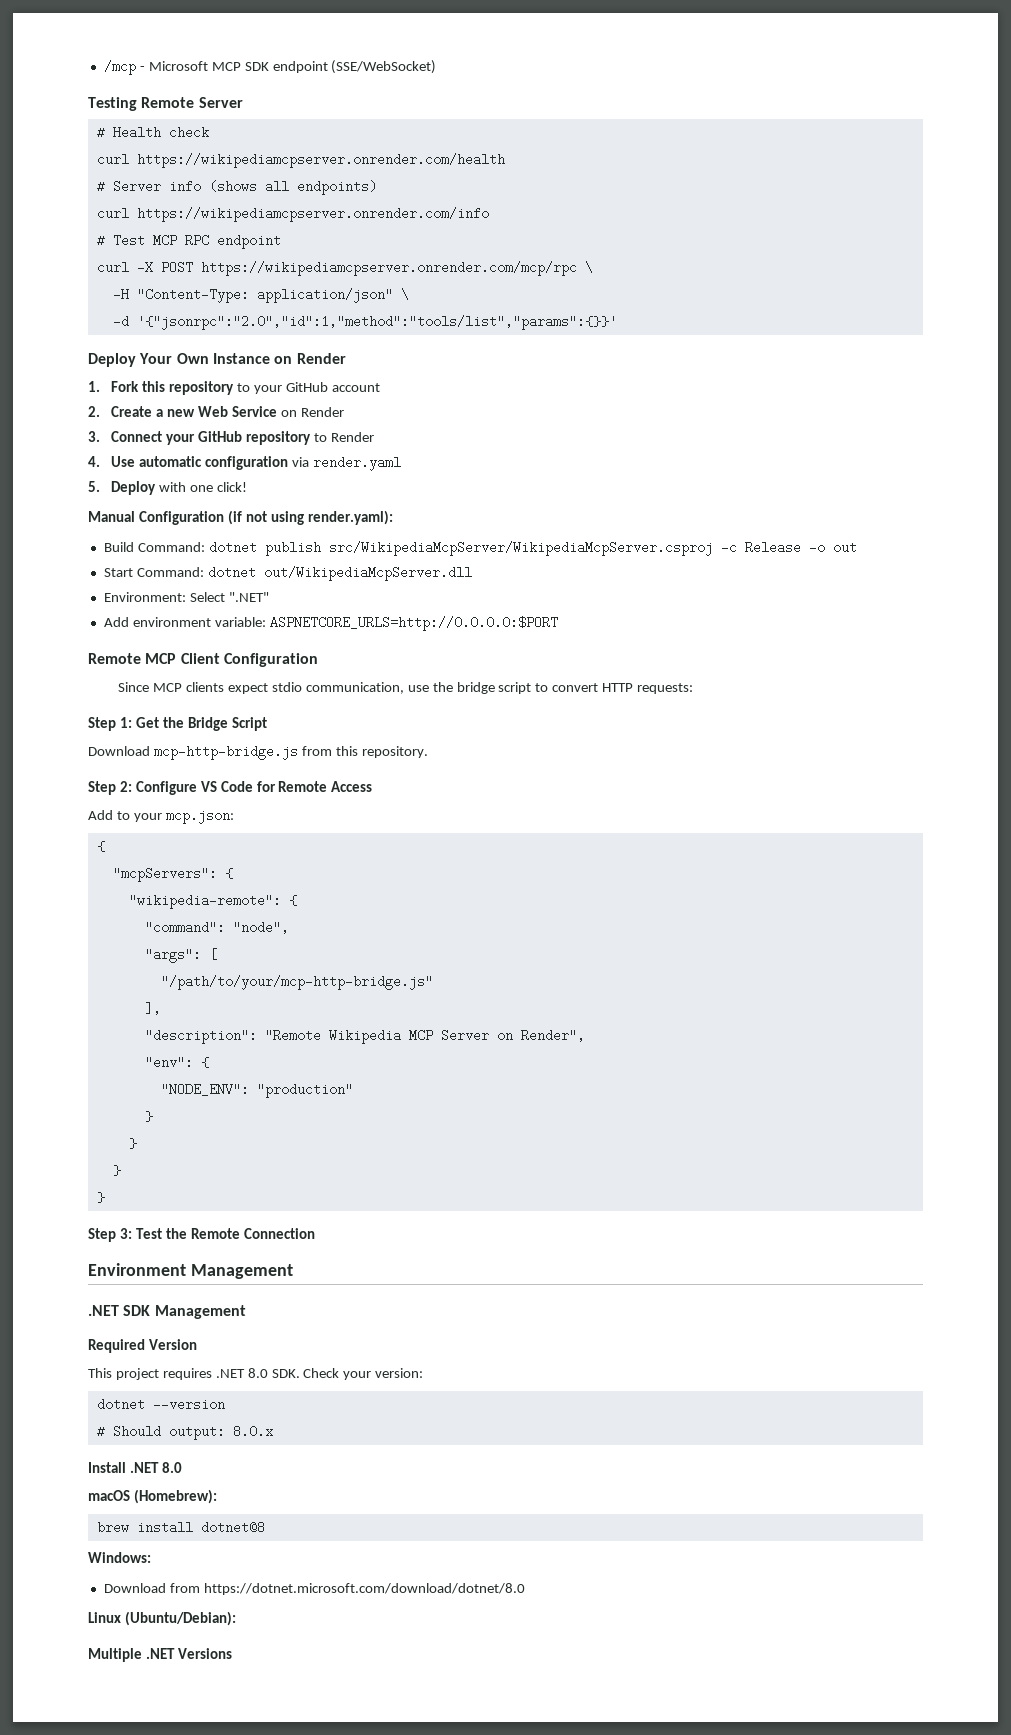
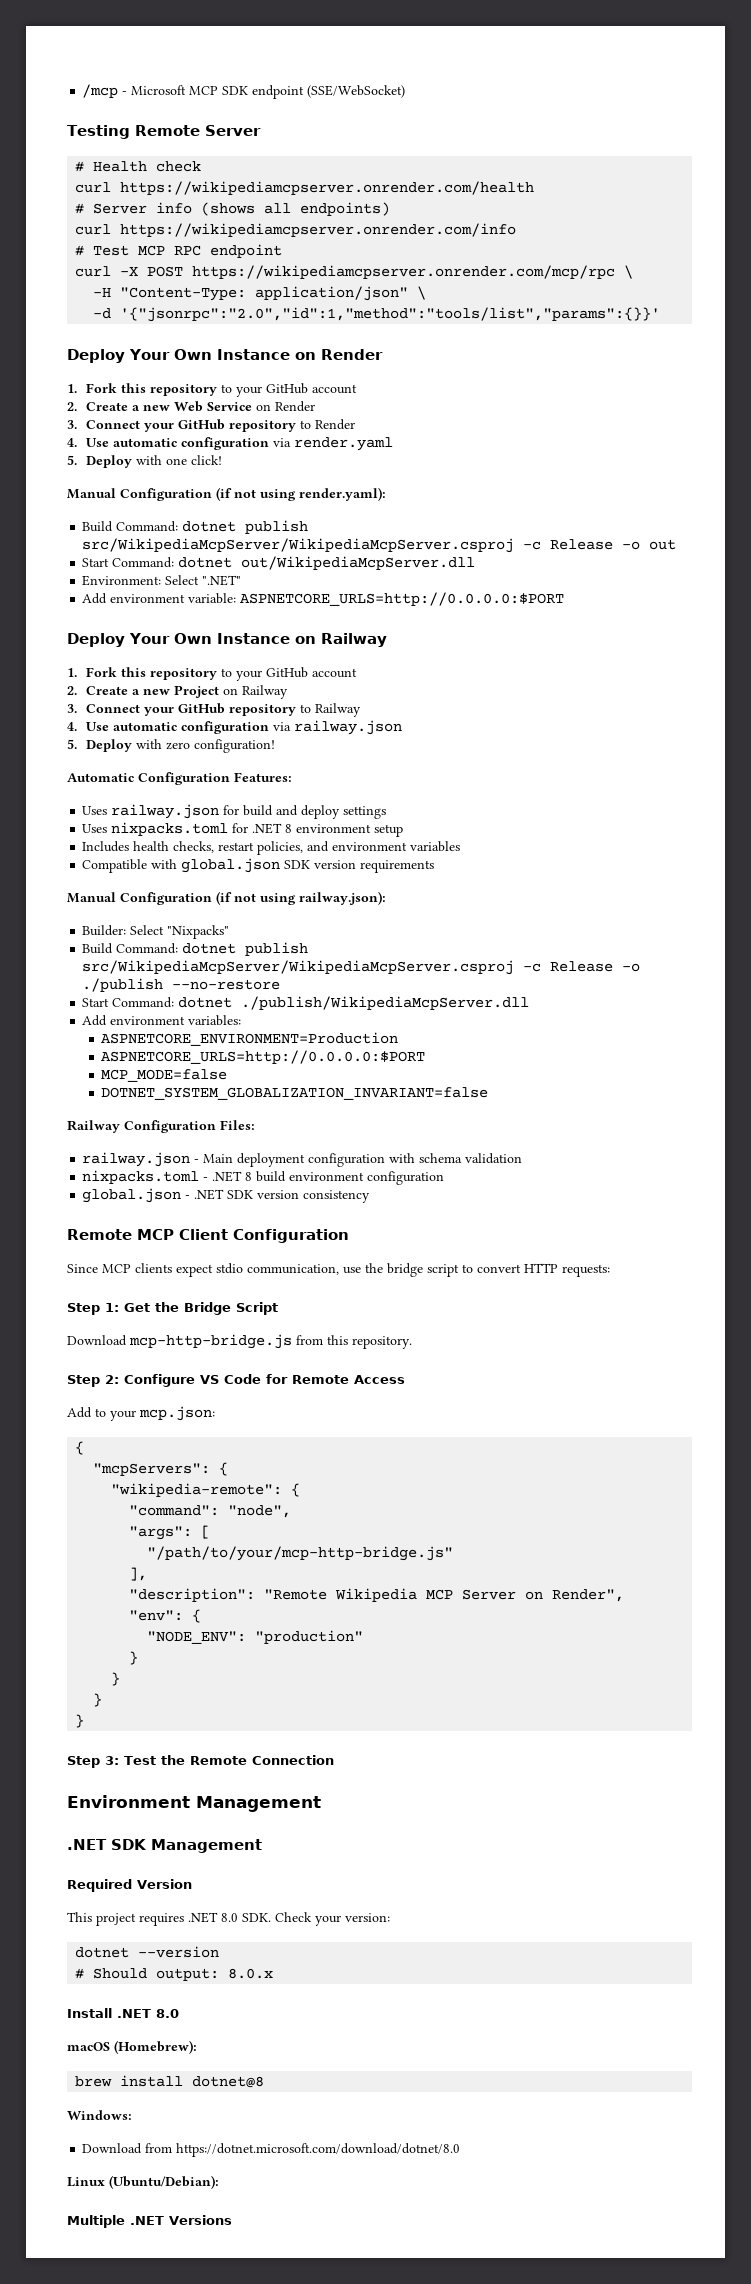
+ Deploy Your Own Instance on Railway
+ 1. Fork this repository to your GitHub account
+ 2. Create a new Project on Railway
+ 3. Connect your GitHub repository to Railway
+ 4. Use automatic configuration via railway.json
+ 5. Deploy with zero configuration!
+ Automatic Configuration Features:
+ Uses railway.json for build and deploy settings
+ Uses nixpacks.toml for .NET 8 environment setup
+ Includes health checks, restart policies, and environment variables
+ Compatible with global.json SDK version requirements
+ Manual Configuration (if not using railway.json):
+ Builder: Select "Nixpacks"
+ Build Command: dotnet publish src/WikipediaMcpServer/WikipediaMcpServer.csproj -c Release -o ./publish --no-restore
+ Start Command: dotnet ./publish/WikipediaMcpServer.dll
+ Add environment variables:
+ ASPNETCORE_ENVIRONMENT=Production
+ ASPNETCORE_URLS=http://0.0.0.0:$PORT
+ MCP_MODE=false
+ DOTNET_SYSTEM_GLOBALIZATION_INVARIANT=false
+ Railway Configuration Files:
+ railway.json - Main deployment configuration with schema validation
+ nixpacks.toml - .NET 8 build environment configuration
+ global.json - .NET SDK version consistency

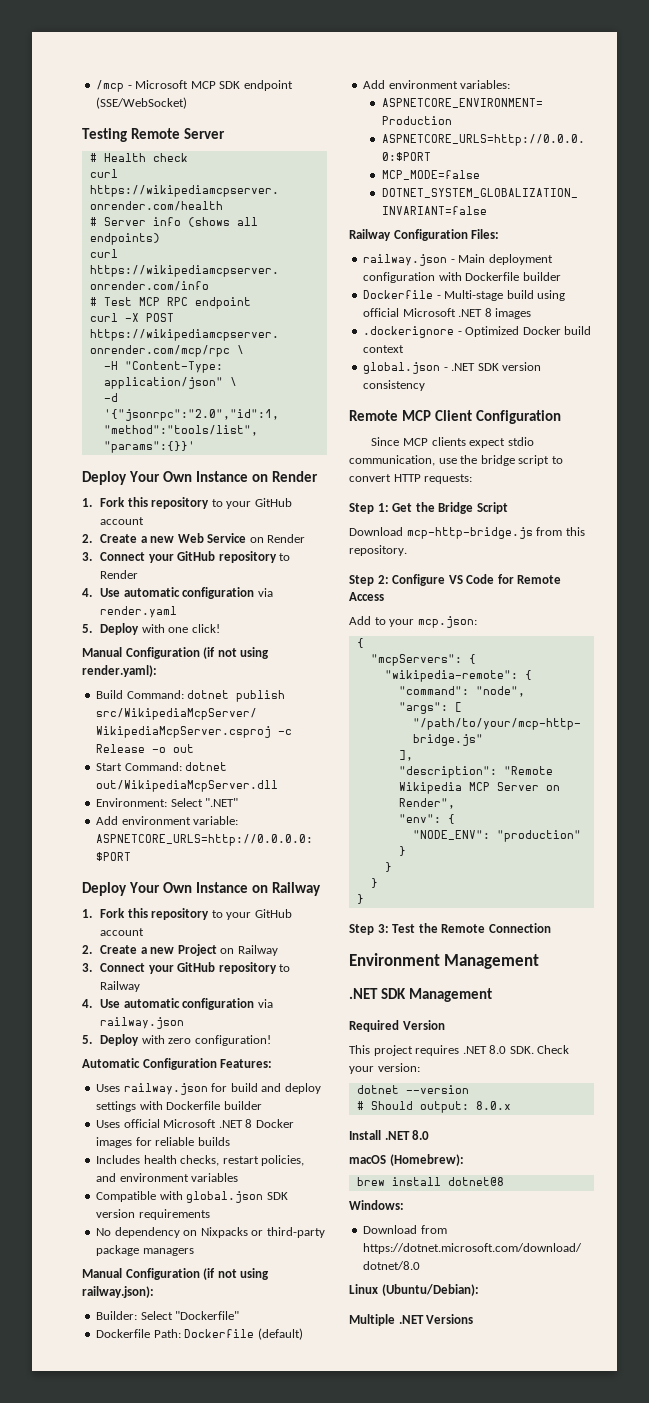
- Uses railway.json for build and deploy settings
- Uses nixpacks.toml for .NET 8 environment setup
+ Uses railway.json for build and deploy settings with Dockerfile builder
+ Uses official Microsoft .NET 8 Docker images for reliable builds
+ No dependency on Nixpacks or third-party package managers
- Builder: Select "Nixpacks"
- Build Command: dotnet publish src/WikipediaMcpServer/WikipediaMcpServer.csproj -c Release -o ./publish --no-restore
- Start Command: dotnet ./publish/WikipediaMcpServer.dll
+ Builder: Select "Dockerfile"
+ Dockerfile Path: Dockerfile (default)
- railway.json - Main deployment configuration with schema validation
- nixpacks.toml - .NET 8 build environment configuration
+ railway.json - Main deployment configuration with Dockerfile builder
+ Dockerfile - Multi-stage build using official Microsoft .NET 8 images
+ .dockerignore - Optimized Docker build context

